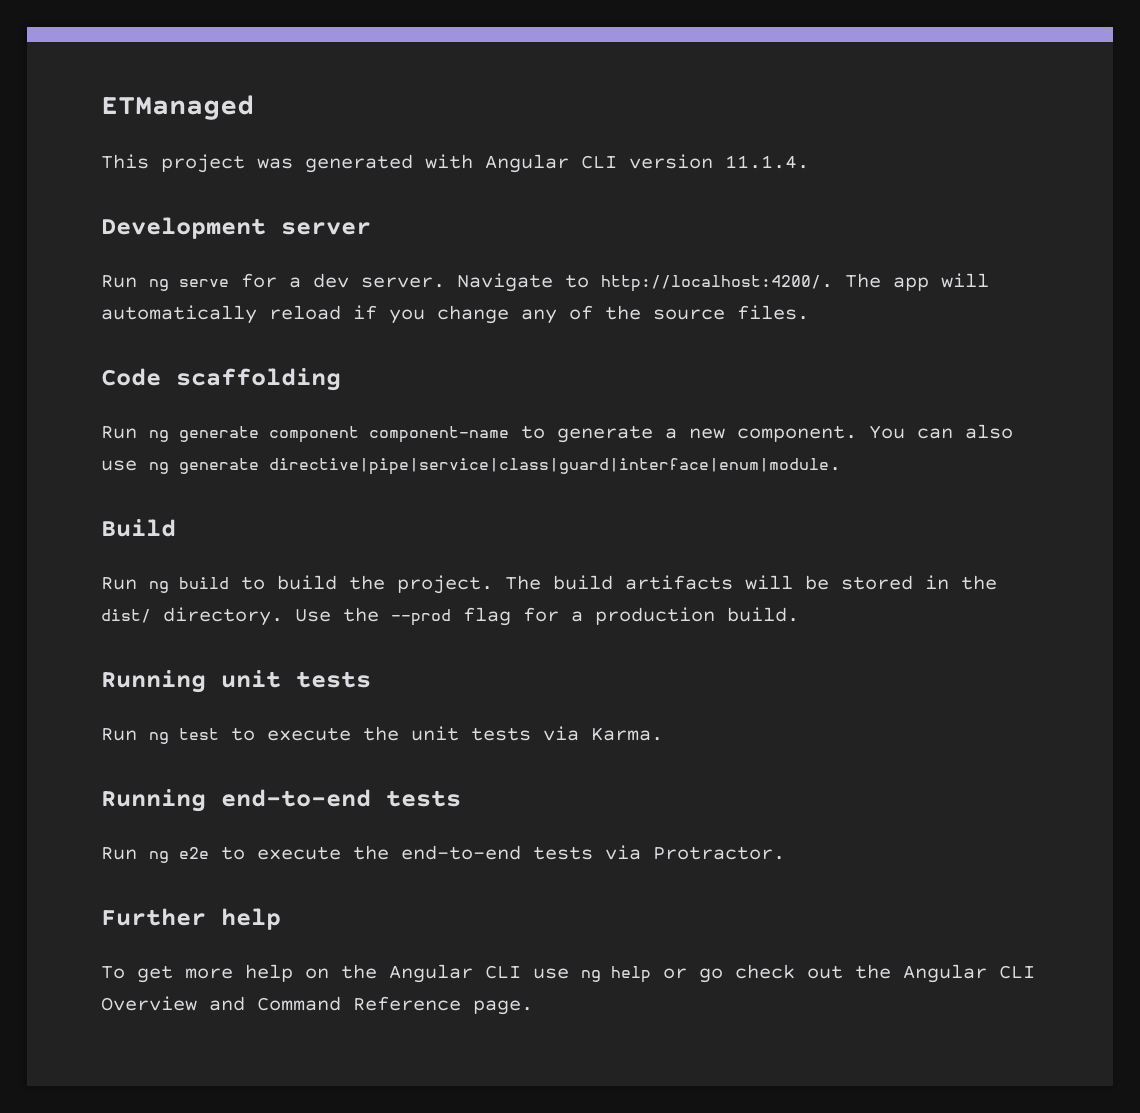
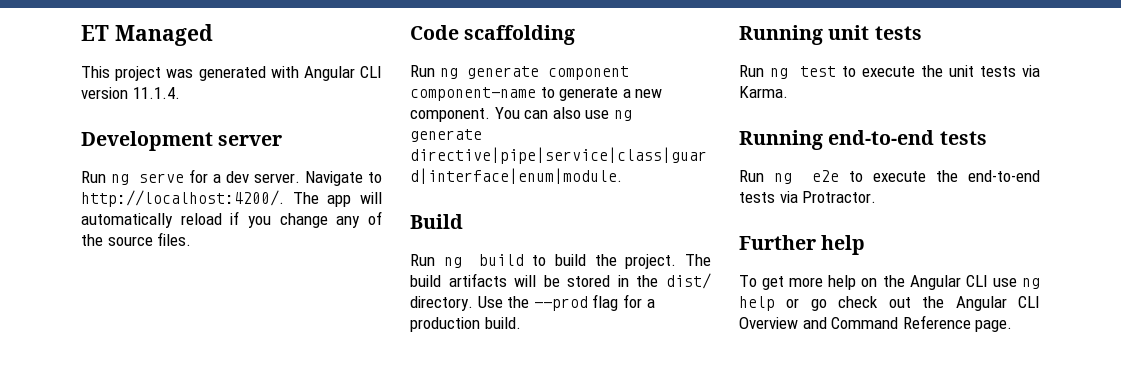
- ETManaged
+ ET Managed

